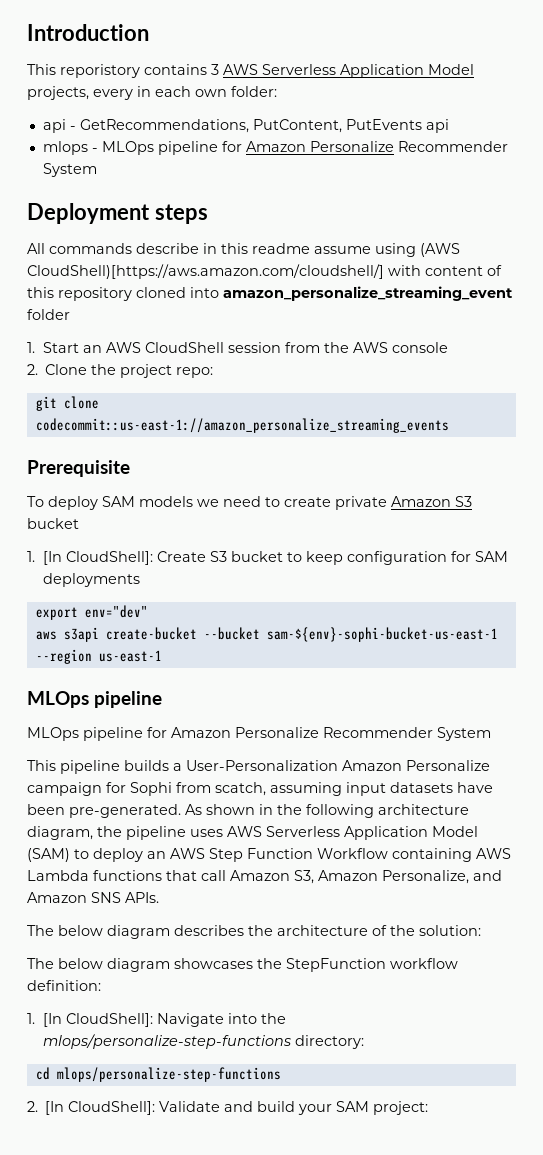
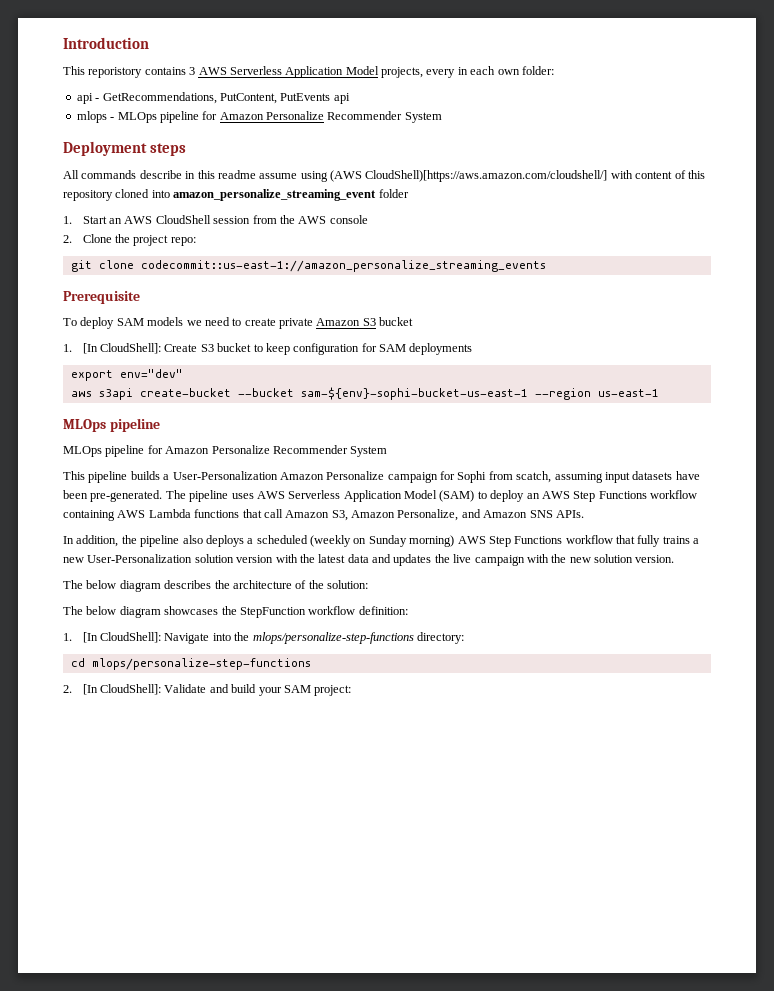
- As shown in the following architecture diagram, the pipeline uses AWS Serverless Application Model (SAM) to deploy an AWS Step Function Workflow containing AWS Lambda functions that call Amazon S3, Amazon Personalize, and Amazon SNS APIs.
+ The pipeline uses AWS Serverless Application Model (SAM) to deploy an AWS Step Functions workflow containing AWS Lambda functions that call Amazon S3, Amazon Personalize, and Amazon SNS APIs.
+ In addition, the pipeline also deploys a scheduled (weekly on Sunday morning) AWS Step Functions workflow that fully trains a new User-Personalization solution version with the latest data and updates the live campaign with the new solution version.

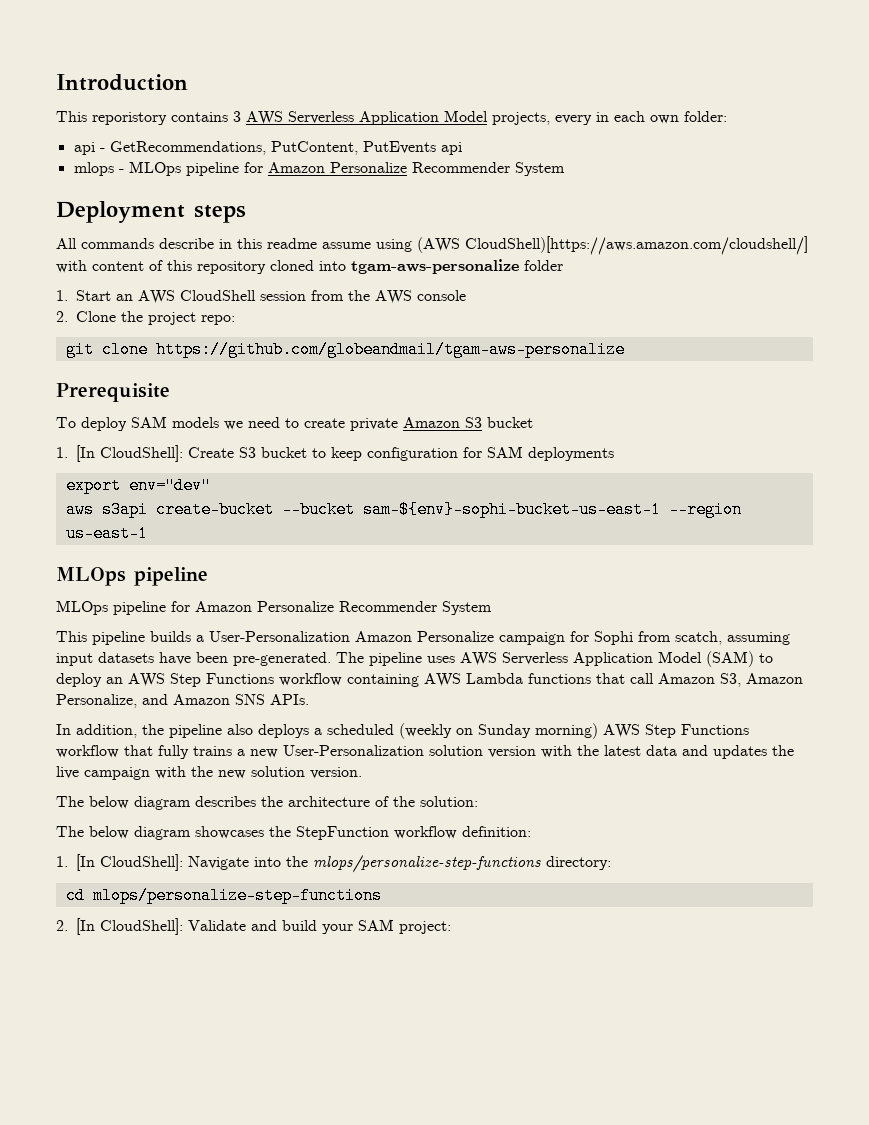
- All commands describe in this readme assume using (AWS CloudShell)[https://aws.amazon.com/cloudshell/] with content of this repository cloned into amazon_personalize_streaming_event folder
+ All commands describe in this readme assume using (AWS CloudShell)[https://aws.amazon.com/cloudshell/] with content of this repository cloned into tgam-aws-personalize folder
- git clone codecommit::us-east-1://amazon_personalize_streaming_events
+ git clone https://github.com/globeandmail/tgam-aws-personalize

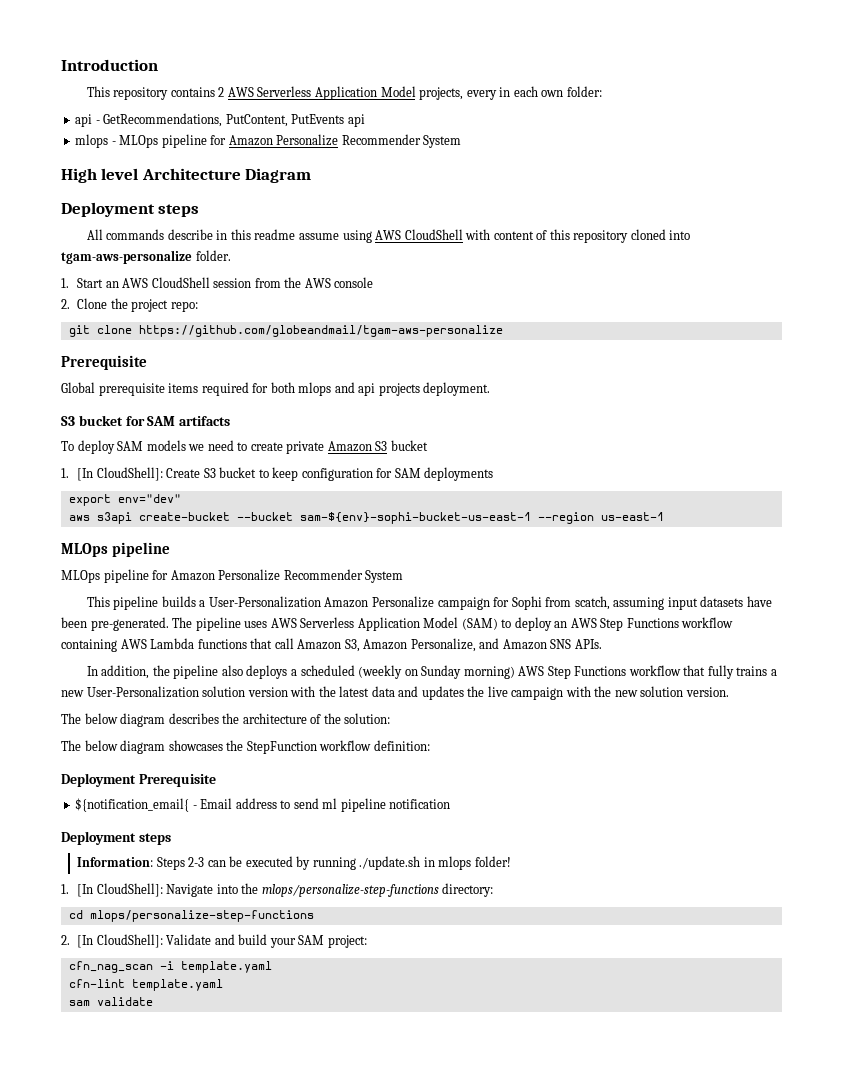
- This reporistory contains 3 AWS Serverless Application Model projects, every in each own folder:
+ This repository contains 2 AWS Serverless Application Model projects, every in each own folder:
+ High level Architecture Diagram
- All commands describe in this readme assume using (AWS CloudShell)[https://aws.amazon.com/cloudshell/] with content of this repository cloned into tgam-aws-personalize folder
+ All commands describe in this readme assume using AWS CloudShell with content of this repository cloned into tgam-aws-personalize folder.
+ Global prerequisite items required for both mlops and api projects deployment.
+ S3 bucket for SAM artifacts
+ Deployment Prerequisite
+ ${notification_email{ - Email address to send ml pipeline notification
+ Deployment steps
+ Information: Steps 2-3 can be executed by running ./update.sh in mlops folder!
+ cfn_nag_scan -i template.yaml
+ cfn-lint template.yaml
+ sam validate

